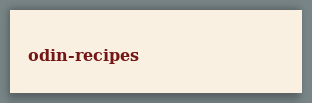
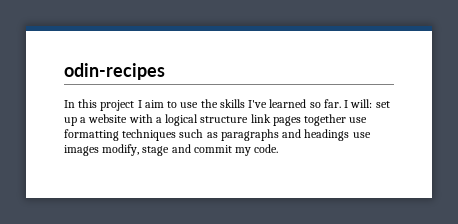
+ In this project I aim to use the skills I've learned so far. I will: set up a website with a logical structure link pages together use formatting techniques such as paragraphs and headings use images modify, stage and commit my code.

